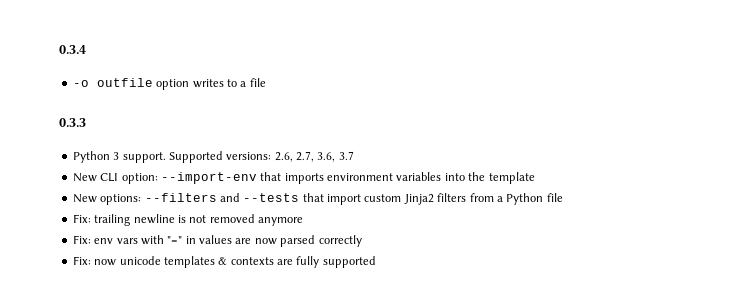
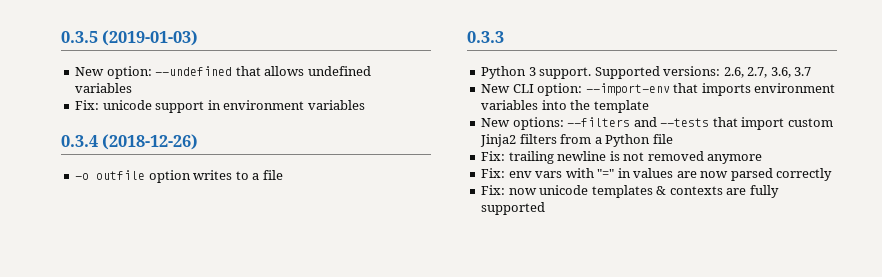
+ 0.3.5 (2019-01-03)
+ New option: --undefined that allows undefined variables
+ Fix: unicode support in environment variables
- 0.3.4
+ 0.3.4 (2018-12-26)

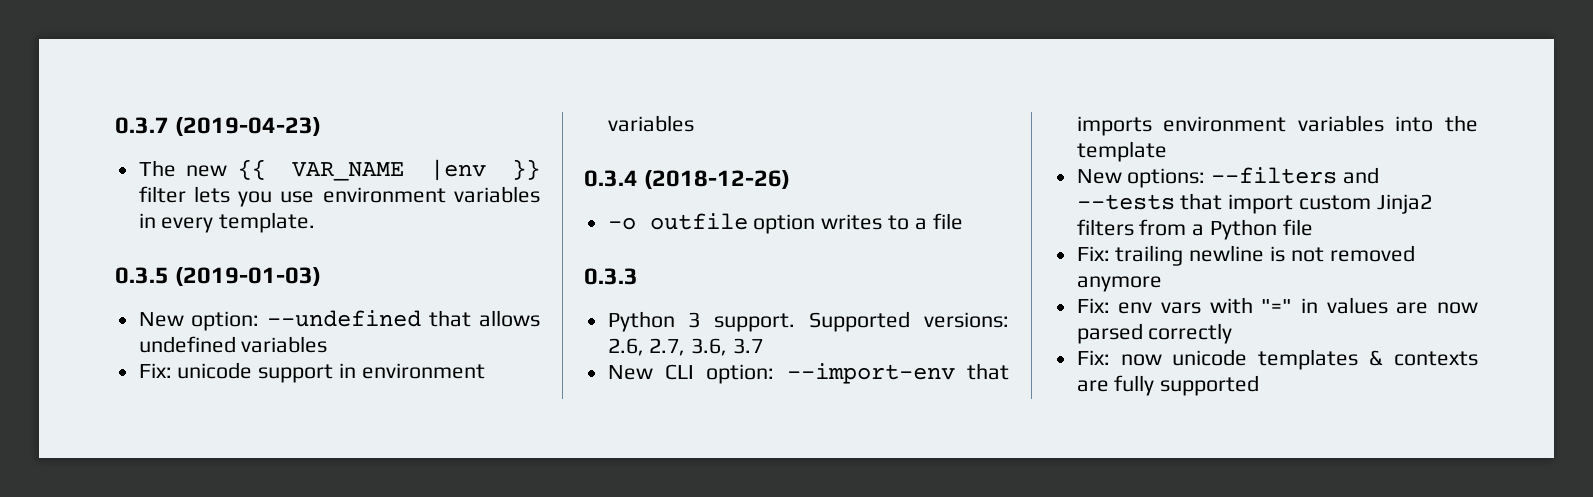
+ 0.3.7 (2019-04-23)
+ The new {{ VAR_NAME |env }} filter lets you use environment variables in every template.

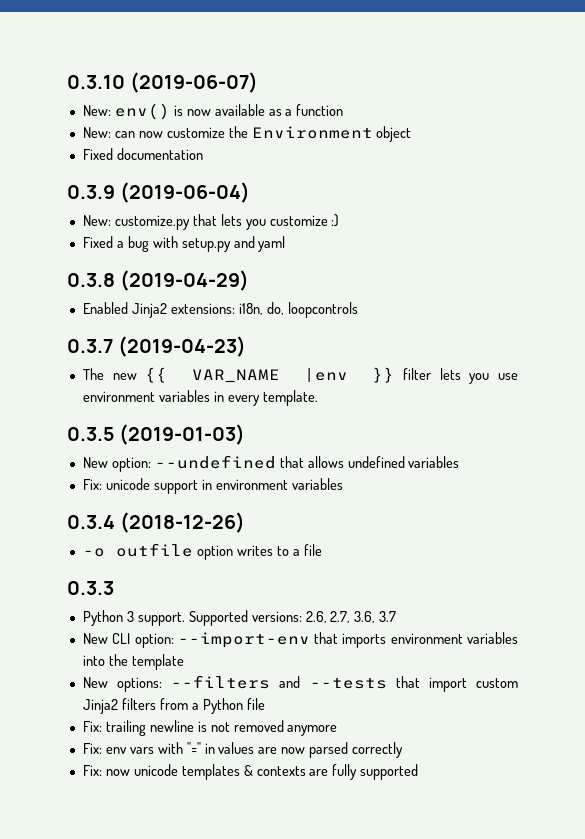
+ 0.3.10 (2019-06-07)
+ New: env() is now available as a function
+ New: can now customize the Environment object
+ Fixed documentation
+ 0.3.9 (2019-06-04)
+ New: customize.py that lets you customize :)
+ Fixed a bug with setup.py and yaml
+ 0.3.8 (2019-04-29)
+ Enabled Jinja2 extensions: i18n, do, loopcontrols

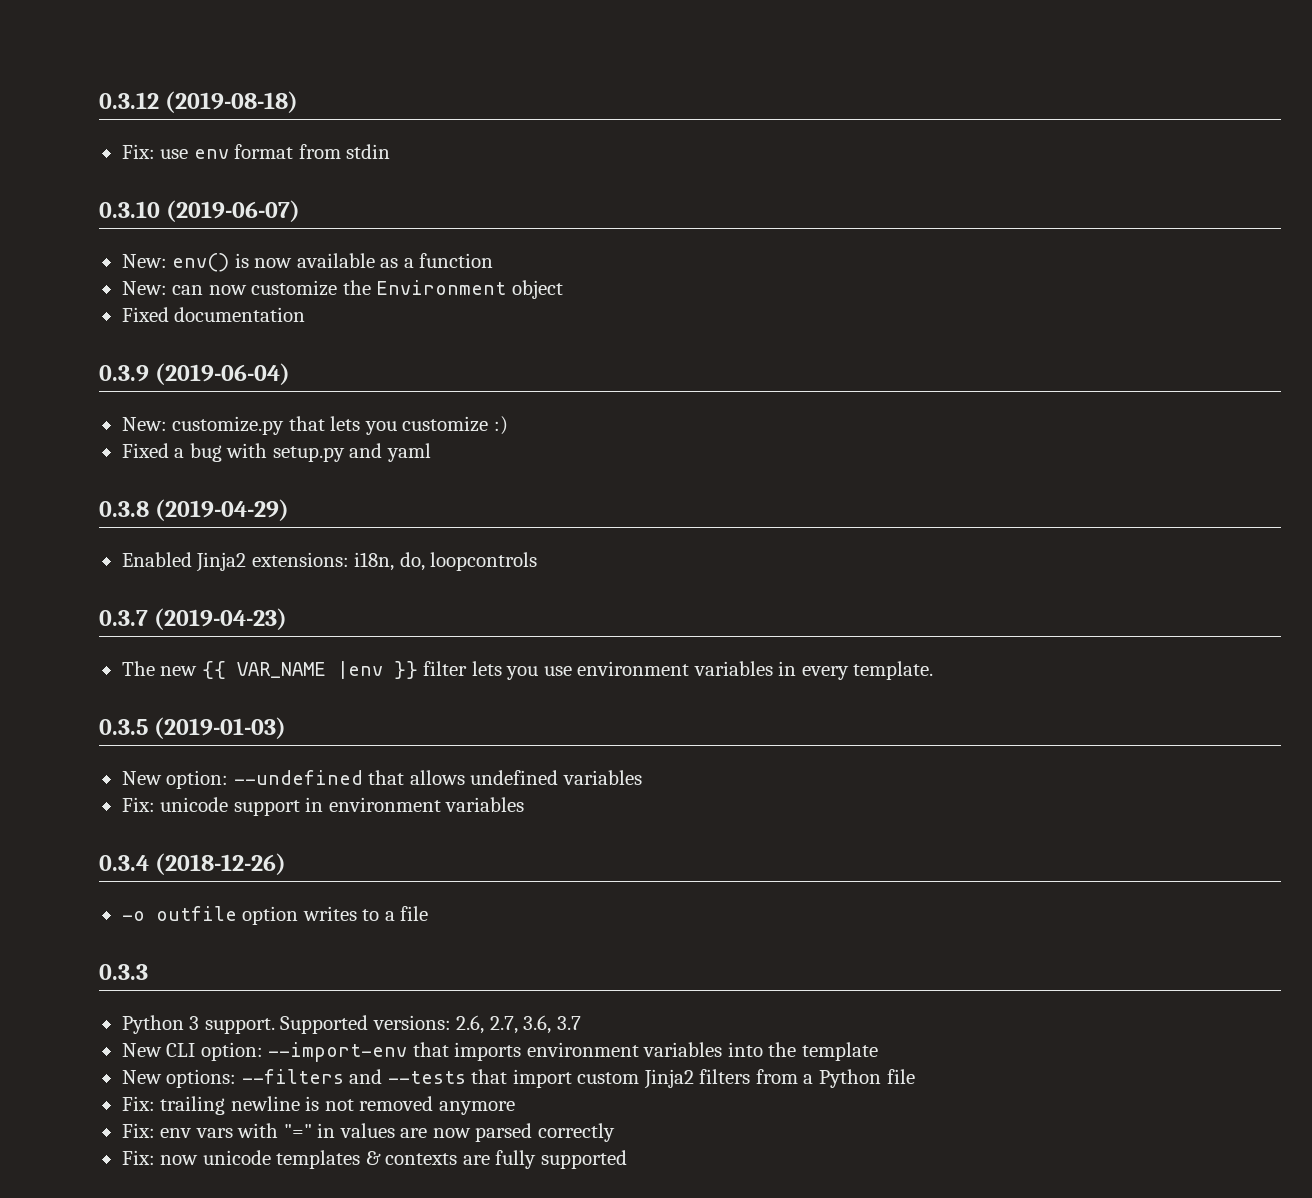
+ 0.3.12 (2019-08-18)
+ Fix: use env format from stdin

